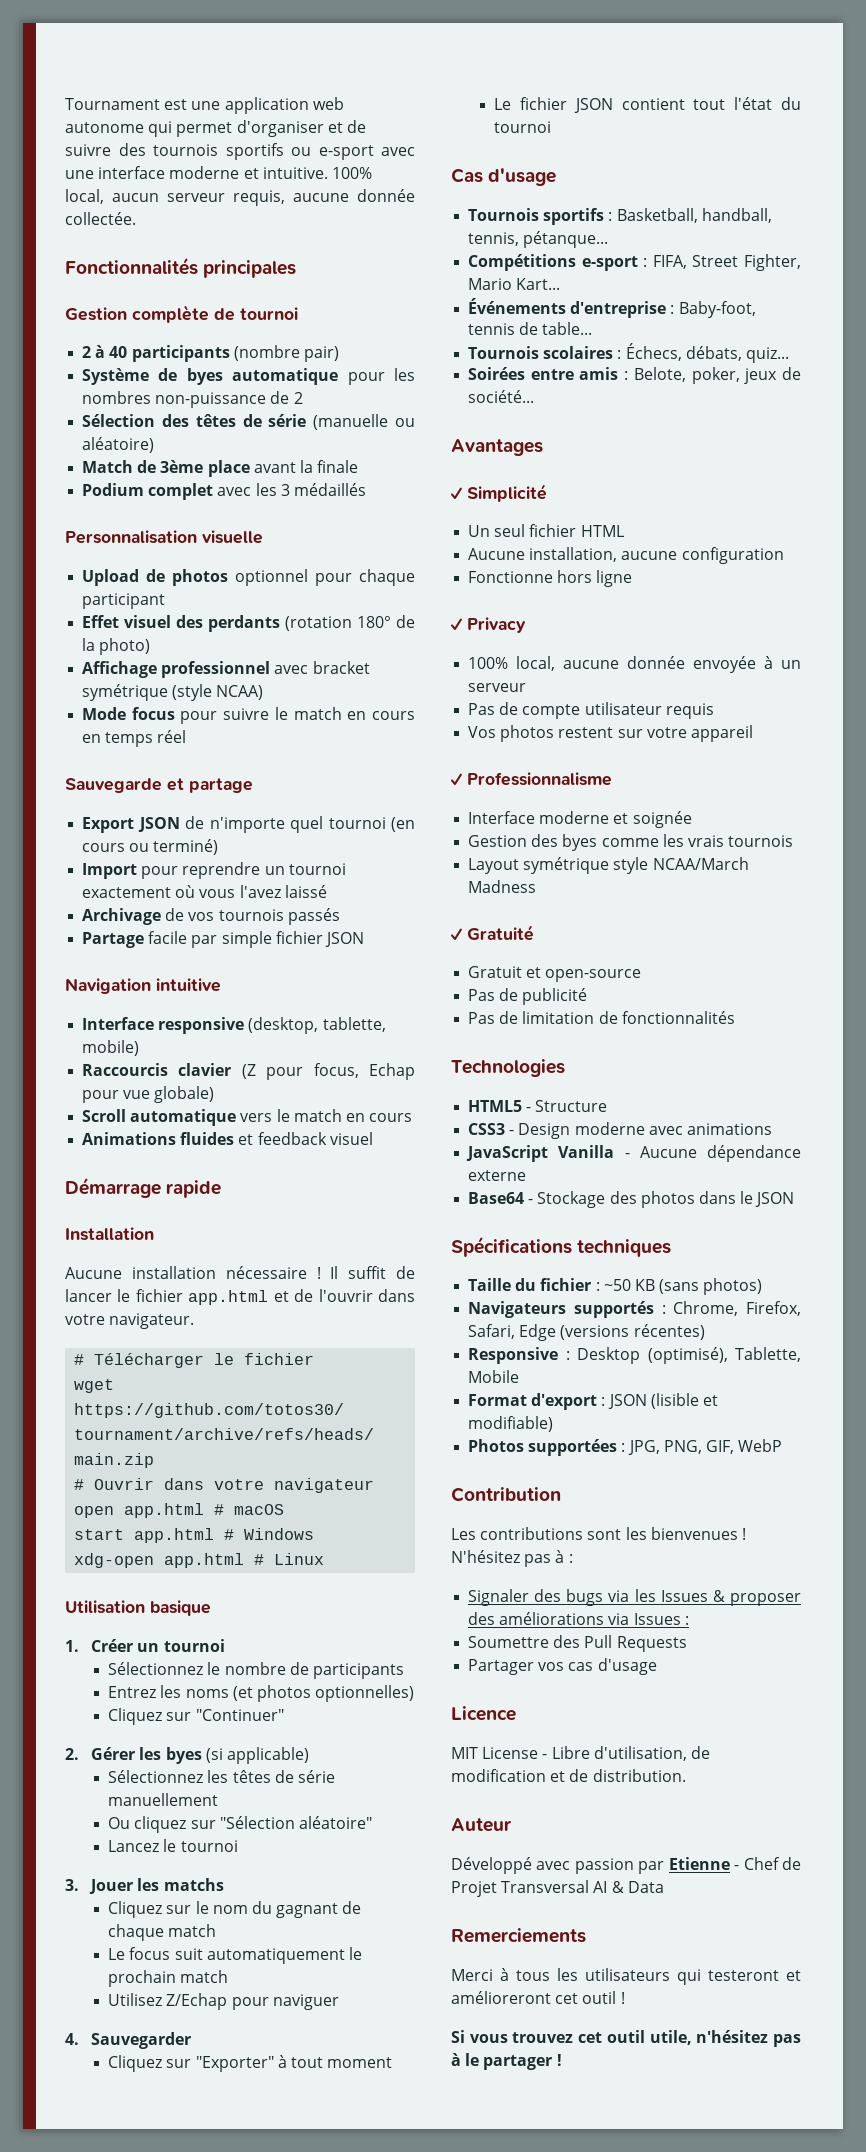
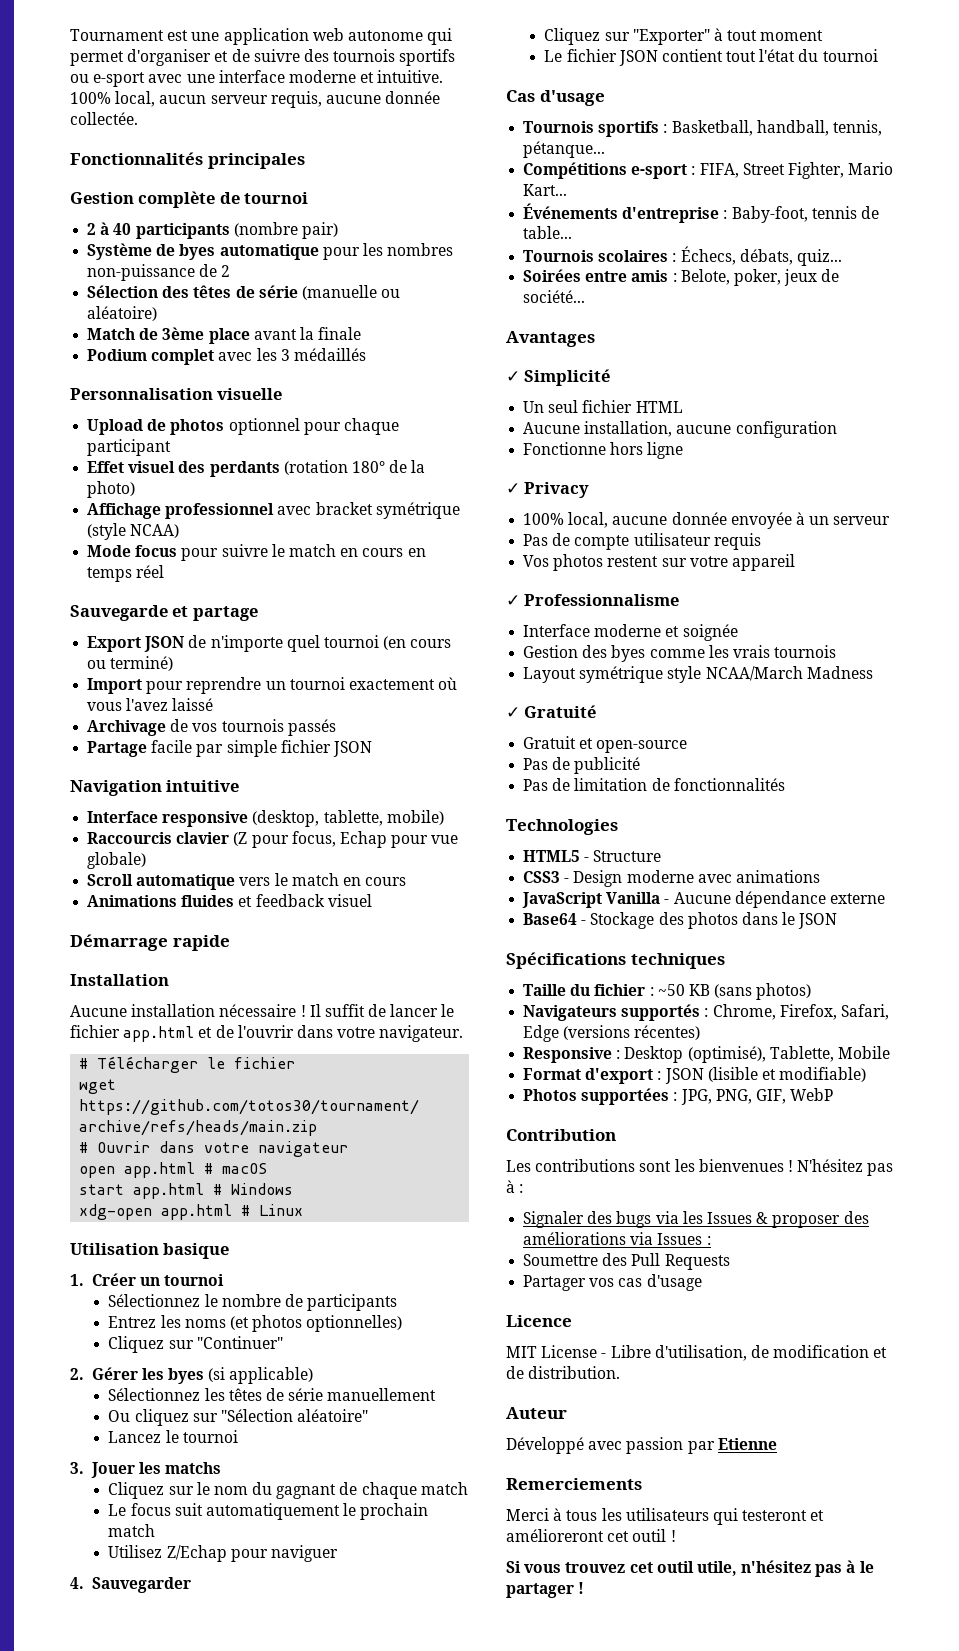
- Développé avec passion par Etienne - Chef de Projet Transversal AI & Data
+ Développé avec passion par Etienne

